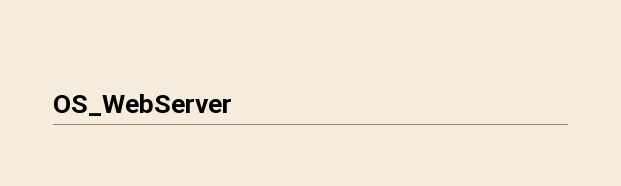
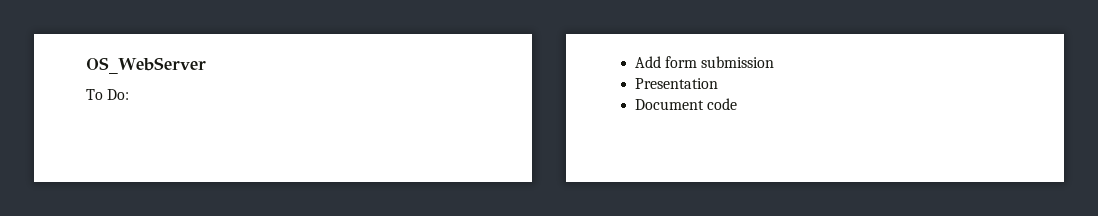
+ To Do:
+ Add form submission
+ Presentation
+ Document code

